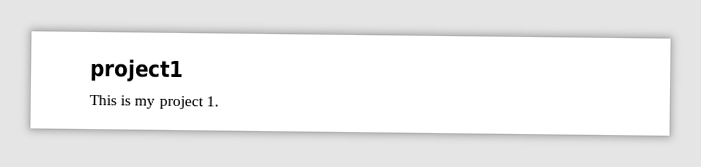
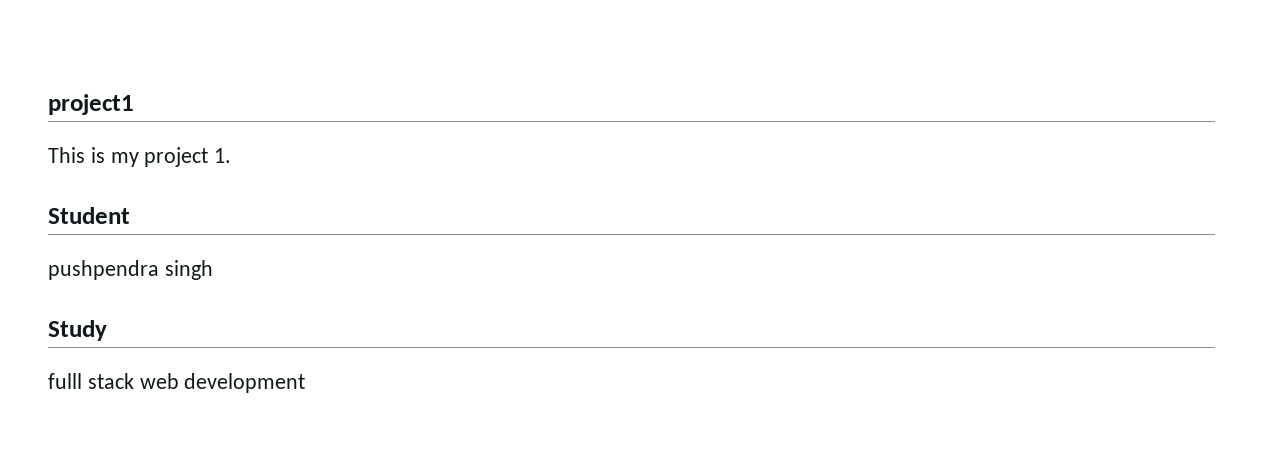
+ Student
+ pushpendra singh
+ Study
+ fulll stack web development

